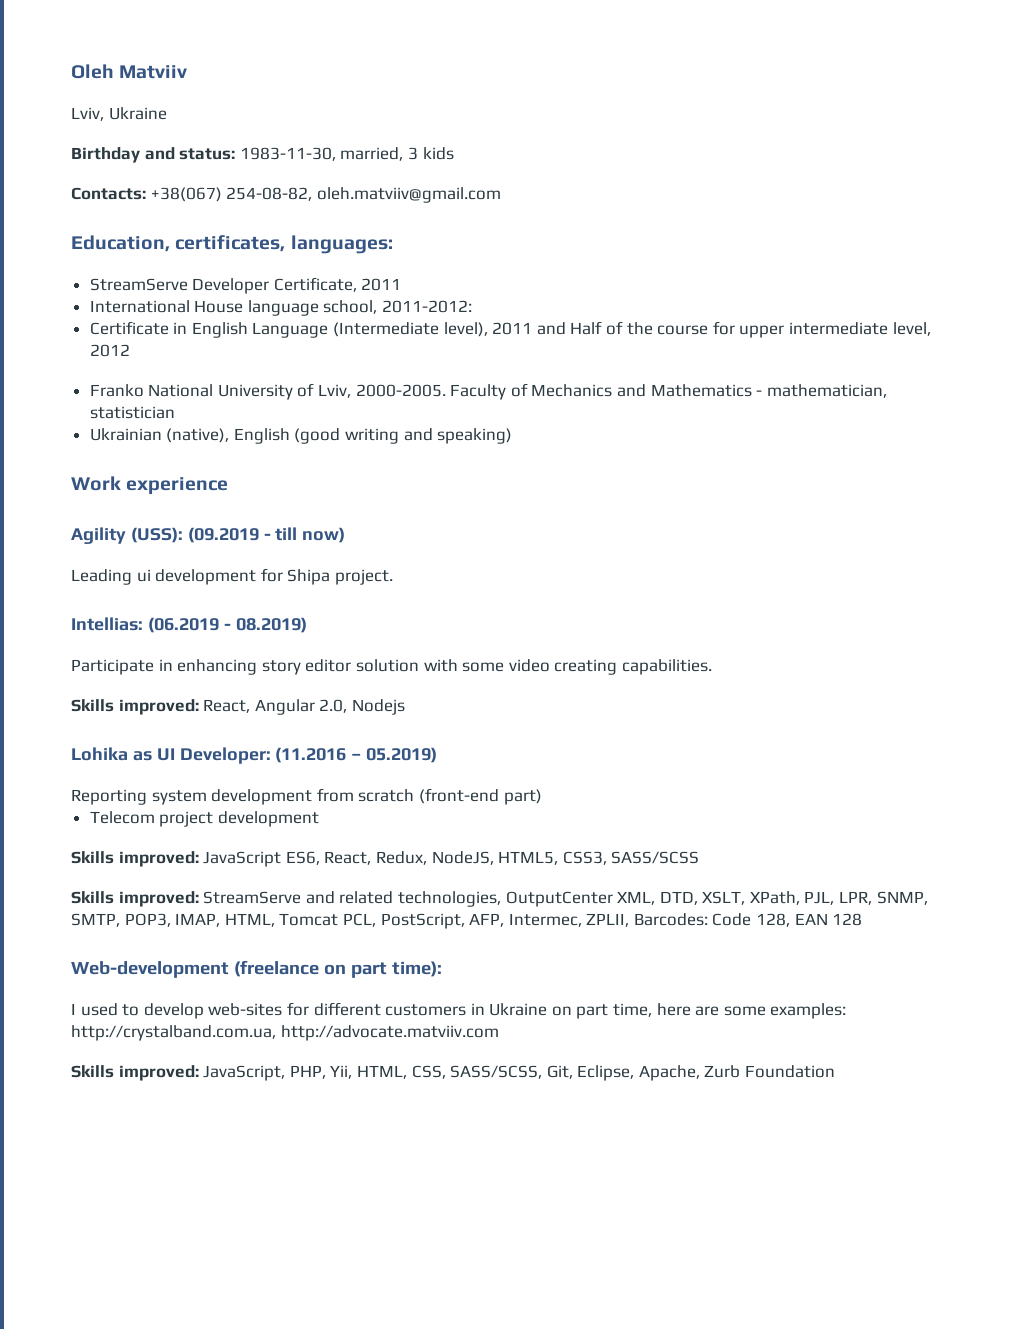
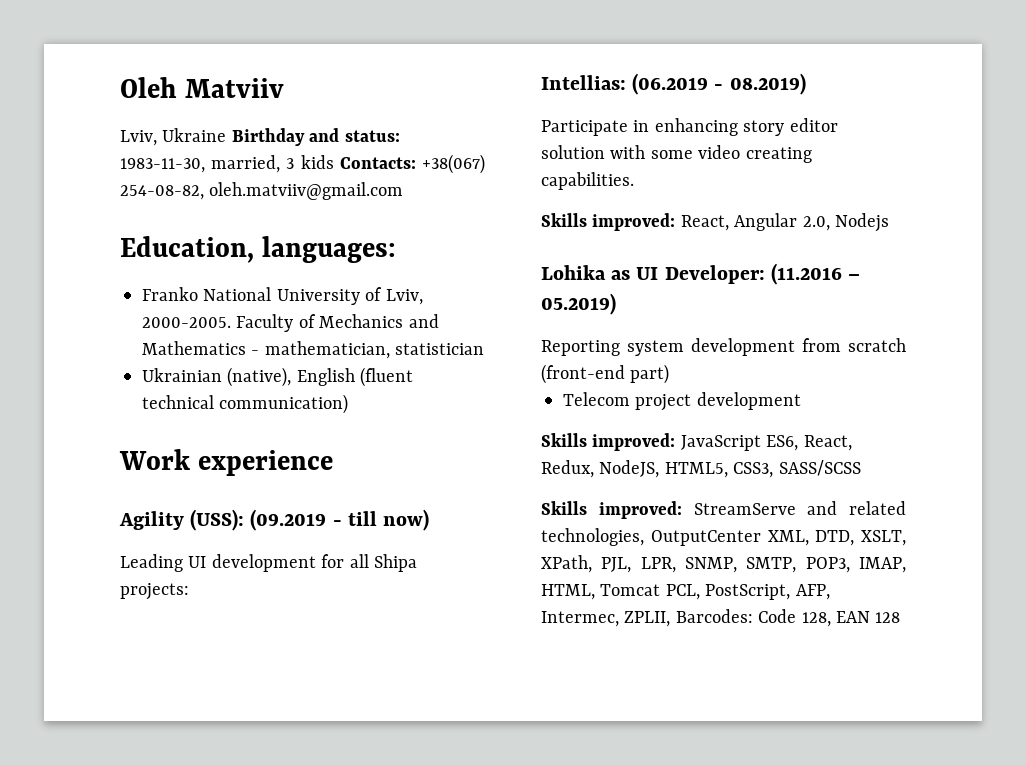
- Lviv, Ukraine
- Birthday and status: 1983-11-30, married, 3 kids
- Contacts: +38(067) 254-08-82, oleh.matviiv@gmail.com
+ Lviv, Ukraine Birthday and status: 1983-11-30, married, 3 kids Contacts: +38(067) 254-08-82, oleh.matviiv@gmail.com
- Education, certificates, languages:
+ Education, languages:
- StreamServe Developer Certificate, 2011
- International House language school, 2011-2012:
- Certificate in English Language (Intermediate level), 2011 and Half of the course for upper intermediate level, 2012
- Ukrainian (native), English (good writing and speaking)
+ Ukrainian (native), English (fluent technical communication)
- Leading ui development for Shipa project.
+ Leading UI development for all Shipa projects:
- Web-development (freelance on part time):
- I used to develop web-sites for different customers in Ukraine on part time, here are some examples: http://crystalband.com.ua, http://advocate.matviiv.com
- Skills improved: JavaScript, PHP, Yii, HTML, CSS, SASS/SCSS, Git, Eclipse, Apache, Zurb Foundation

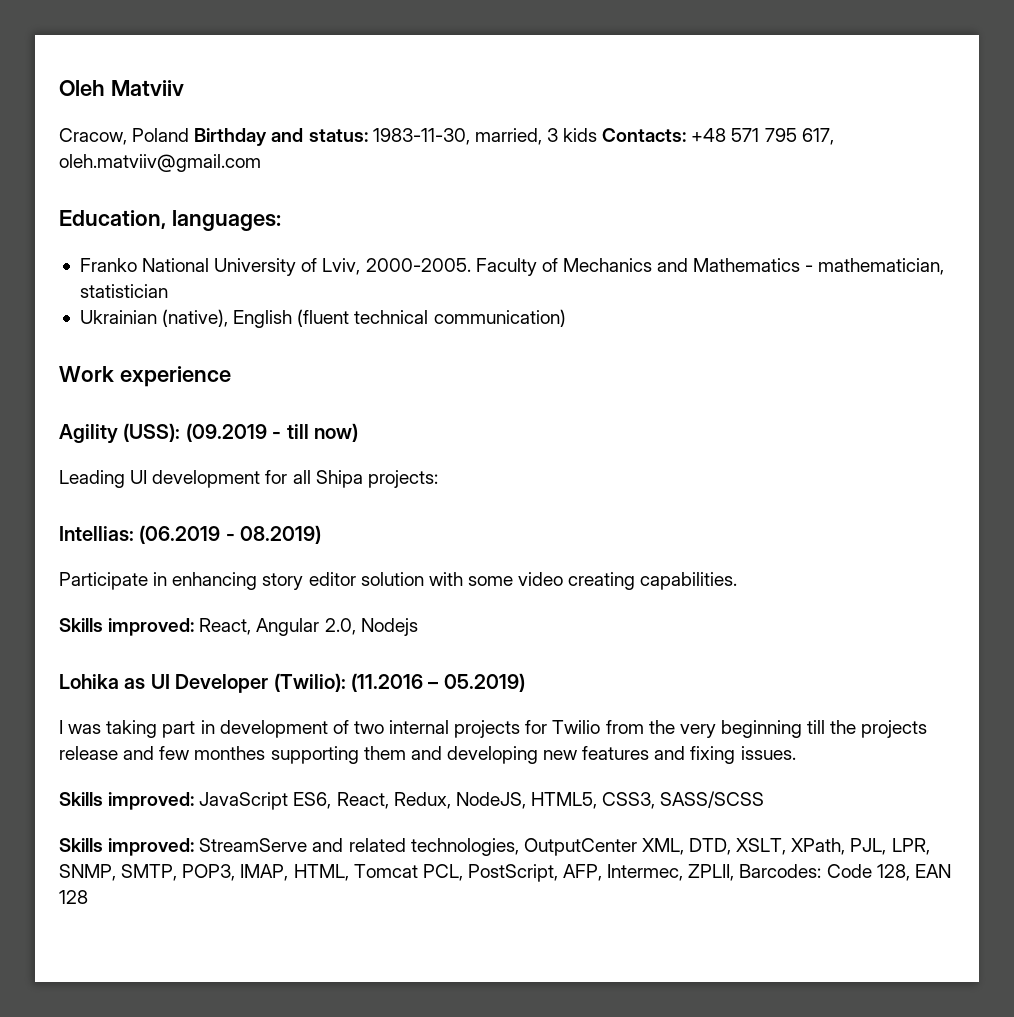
- Lviv, Ukraine Birthday and status: 1983-11-30, married, 3 kids Contacts: +38(067) 254-08-82, oleh.matviiv@gmail.com
+ Cracow, Poland Birthday and status: 1983-11-30, married, 3 kids Contacts: +48 571 795 617, oleh.matviiv@gmail.com
- Lohika as UI Developer: (11.2016 – 05.2019)
+ Lohika as UI Developer (Twilio): (11.2016 – 05.2019)
- Reporting system development from scratch (front-end part)
- Telecom project development
+ I was taking part in development of two internal projects for Twilio from the very beginning till the projects release and few monthes supporting them and developing new features and fixing issues.

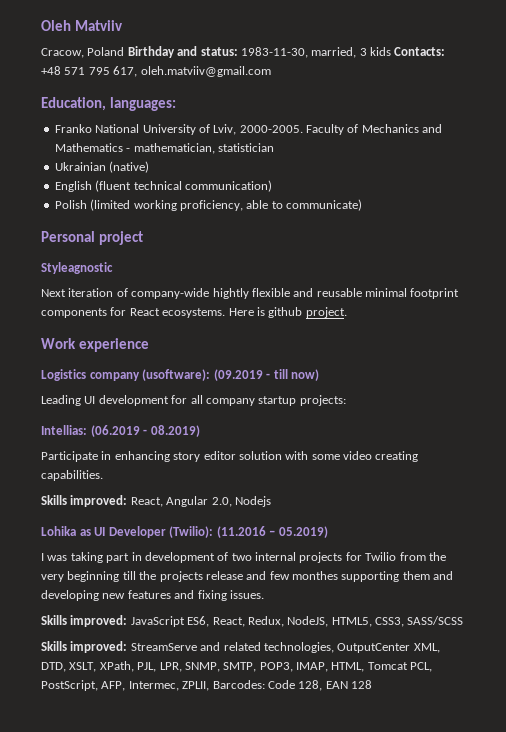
- Ukrainian (native), English (fluent technical communication)
+ Ukrainian (native)
+ English (fluent technical communication)
+ Polish (limited working proficiency, able to communicate)
+ Personal project
+ Styleagnostic
+ Next iteration of company-wide hightly flexible and reusable minimal footprint components for React ecosystems. Here is github project.
- Agility (USS): (09.2019 - till now)
+ Logistics company (usoftware): (09.2019 - till now)
- Leading UI development for all Shipa projects:
+ Leading UI development for all company startup projects:

